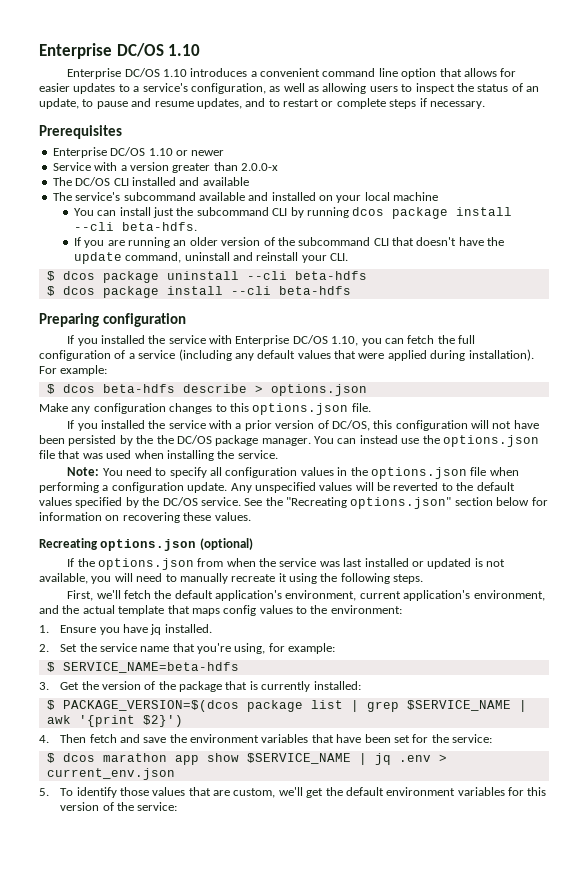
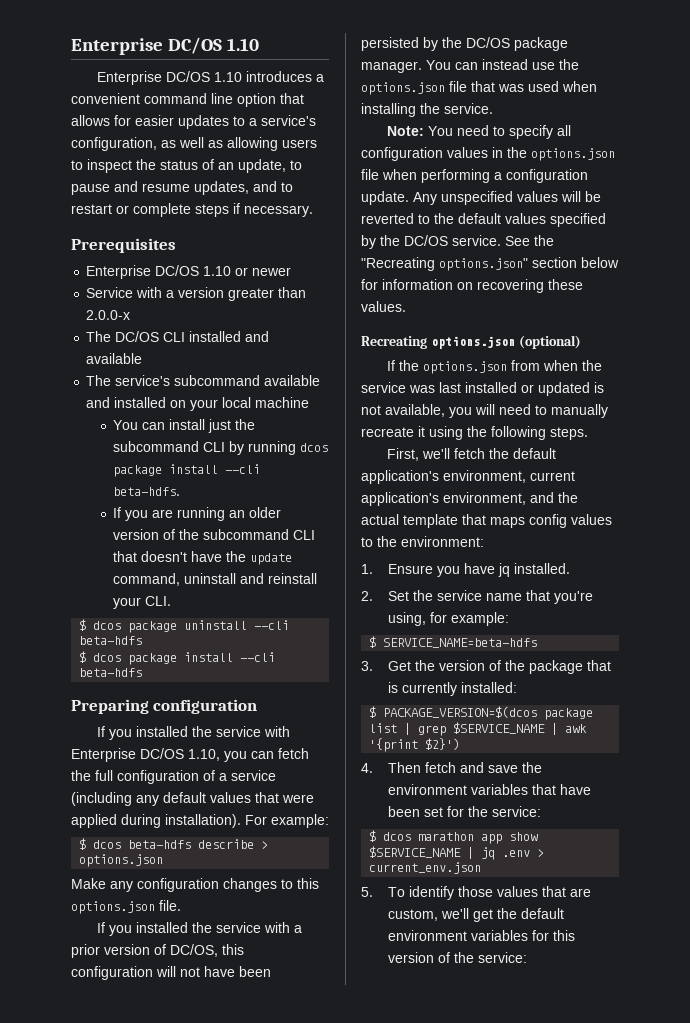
- If you installed the service with a prior version of DC/OS, this configuration will not have been persisted by the the DC/OS package manager.
+ If you installed the service with a prior version of DC/OS, this configuration will not have been persisted by the DC/OS package manager.

